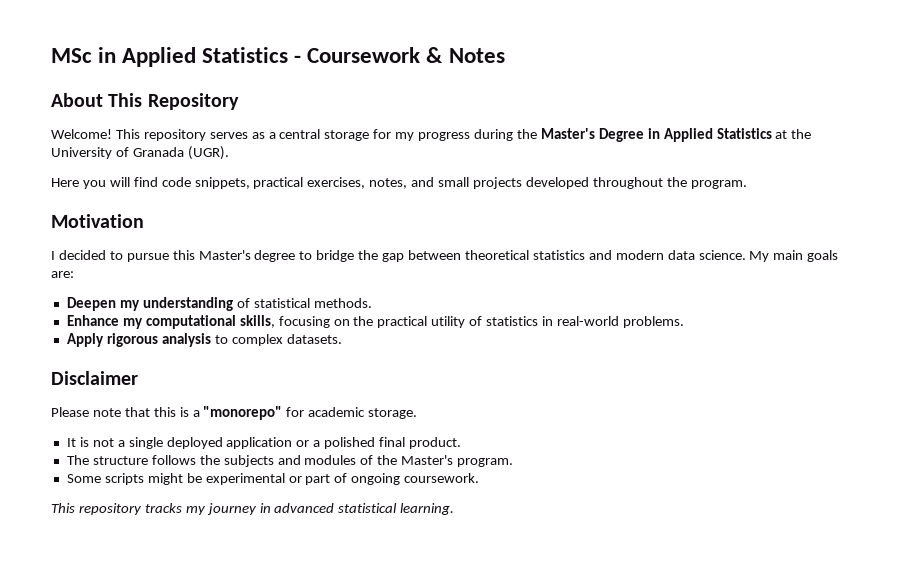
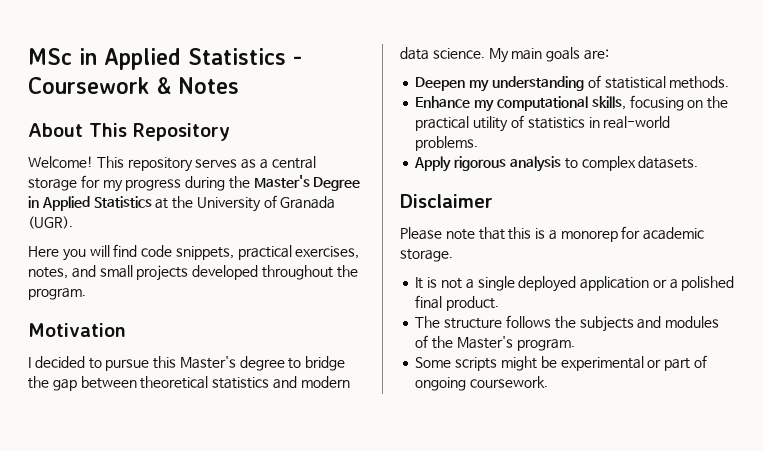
- Please note that this is a "monorepo" for academic storage.
+ Please note that this is a monorep for academic storage.
- This repository tracks my journey in advanced statistical learning.

